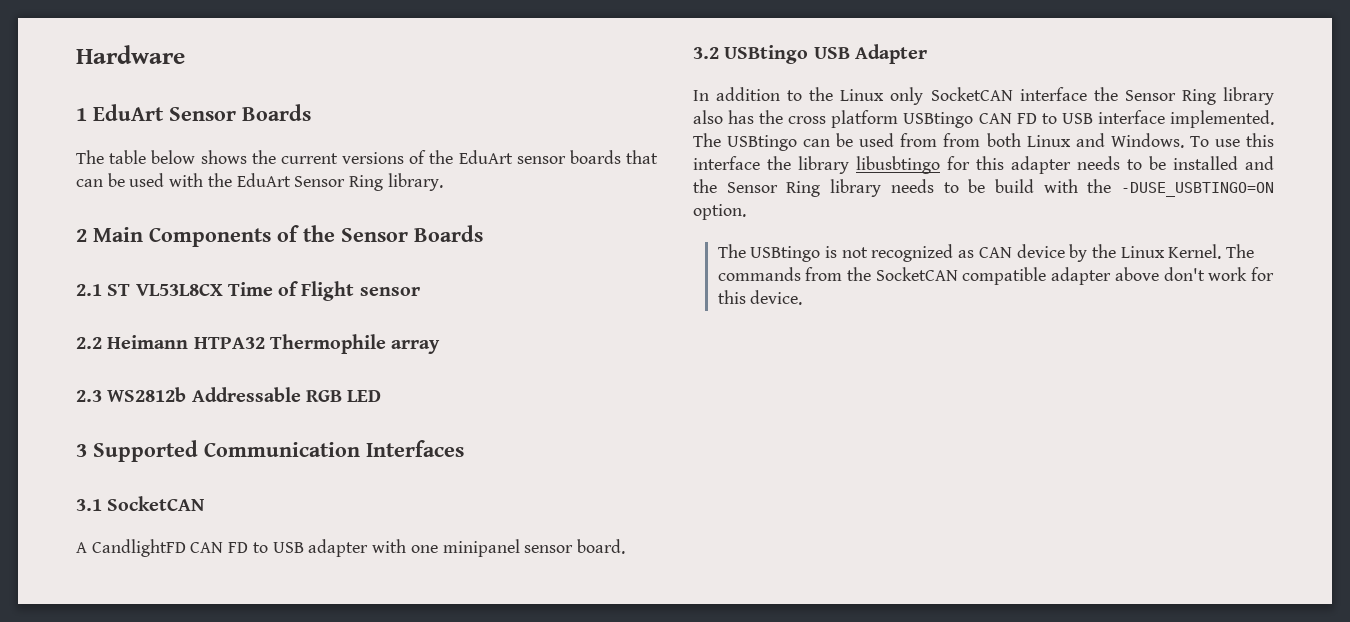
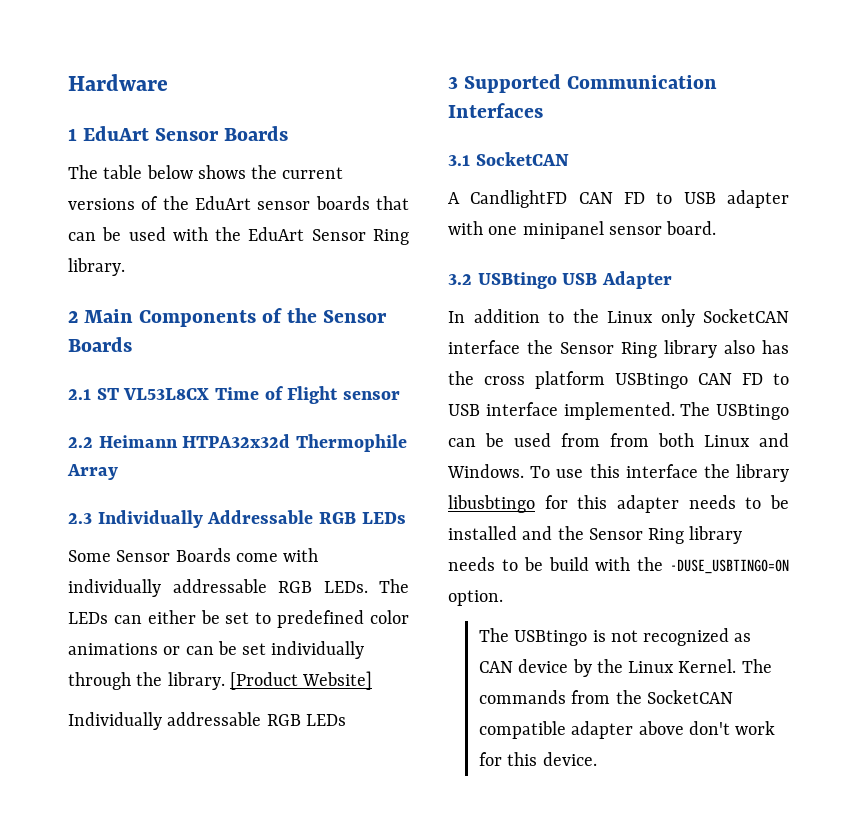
- 2.2 Heimann HTPA32 Thermophile array
+ 2.2 Heimann HTPA32x32d Thermophile Array
- 2.3 WS2812b Addressable RGB LED
+ 2.3 Individually Addressable RGB LEDs
+ Some Sensor Boards come with individually addressable RGB LEDs. The LEDs can either be set to predefined color animations or can be set individually through the library. [Product Website]
+ Individually addressable RGB LEDs

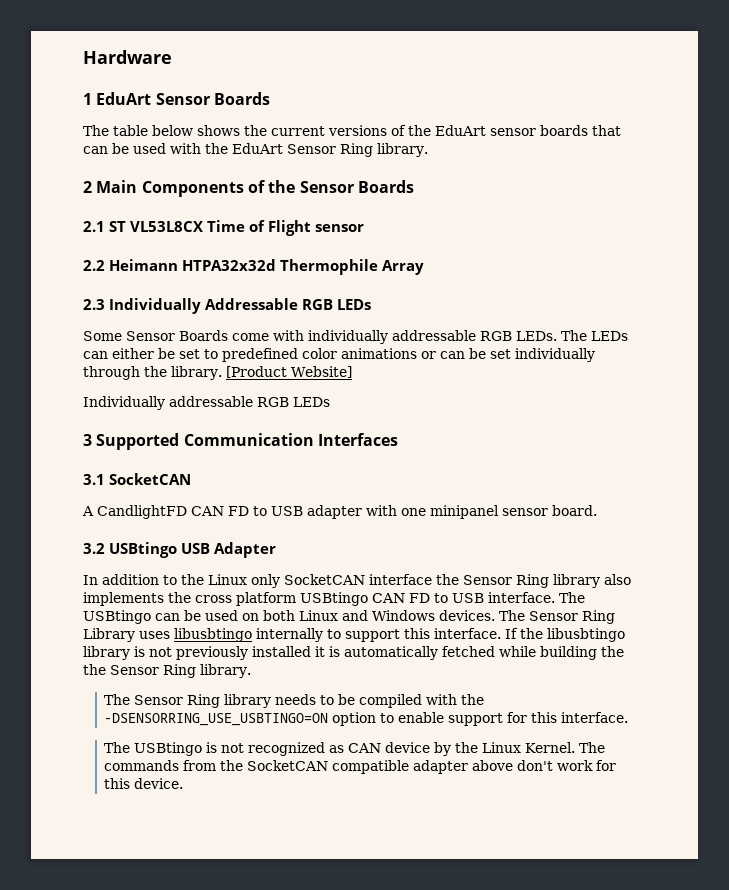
- In addition to the Linux only SocketCAN interface the Sensor Ring library also has the cross platform USBtingo CAN FD to USB interface implemented.
+ In addition to the Linux only SocketCAN interface the Sensor Ring library also implements the cross platform USBtingo CAN FD to USB interface.
- The USBtingo can be used from from both Linux and Windows. To use this interface the library libusbtingo for this adapter needs to be installed and the Sensor Ring library needs to be build with the -DUSE_USBTINGO=ON option.
+ The USBtingo can be used on both Linux and Windows devices. The Sensor Ring Library uses libusbtingo internally to support this interface. If the libusbtingo library is not previously installed it is automatically fetched while building the the Sensor Ring library.
+ The Sensor Ring library needs to be compiled with the -DSENSORRING_USE_USBTINGO=ON option to enable support for this interface.

